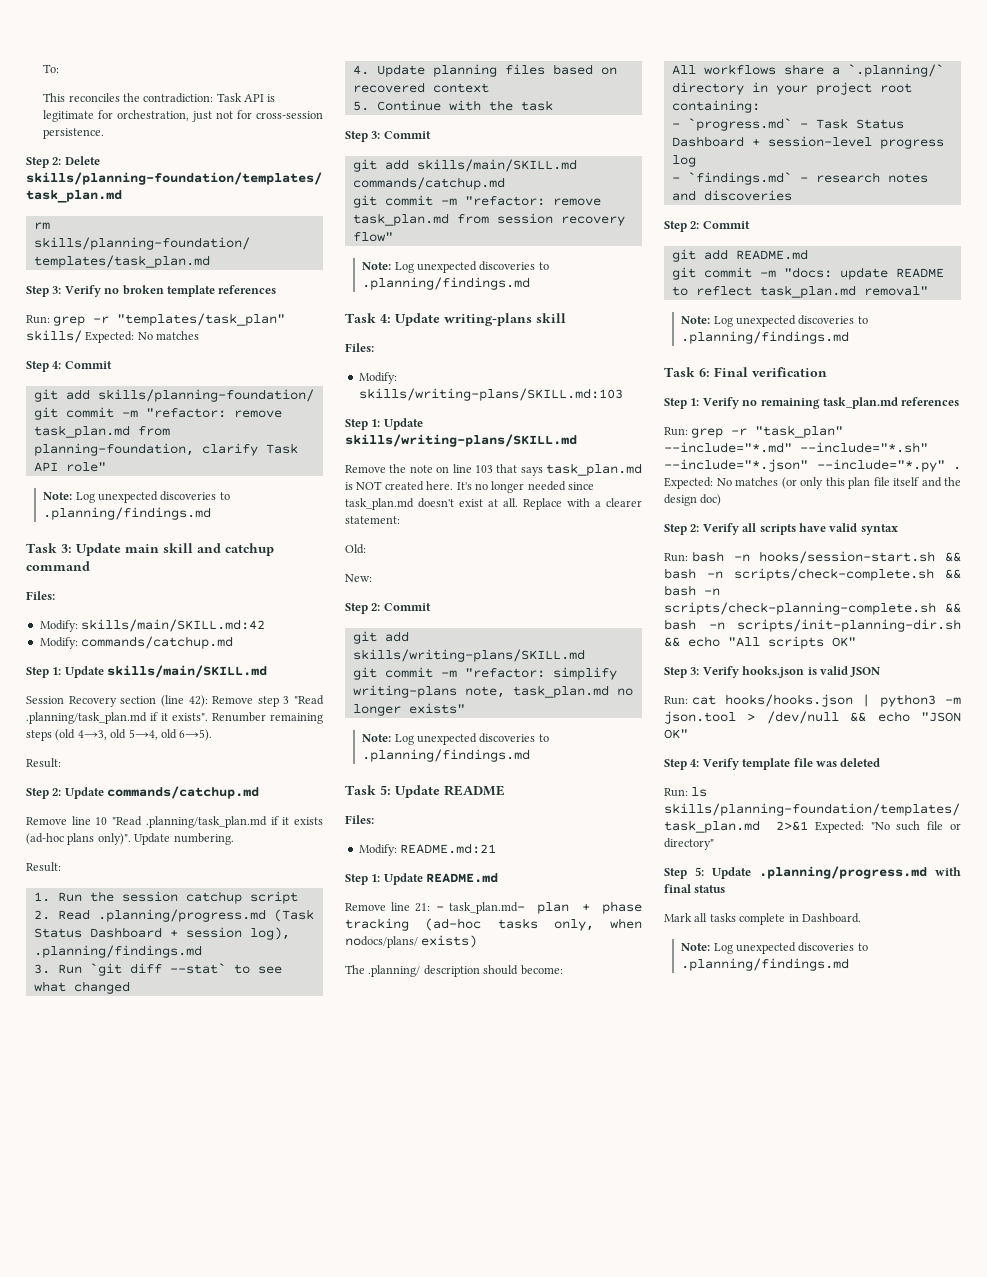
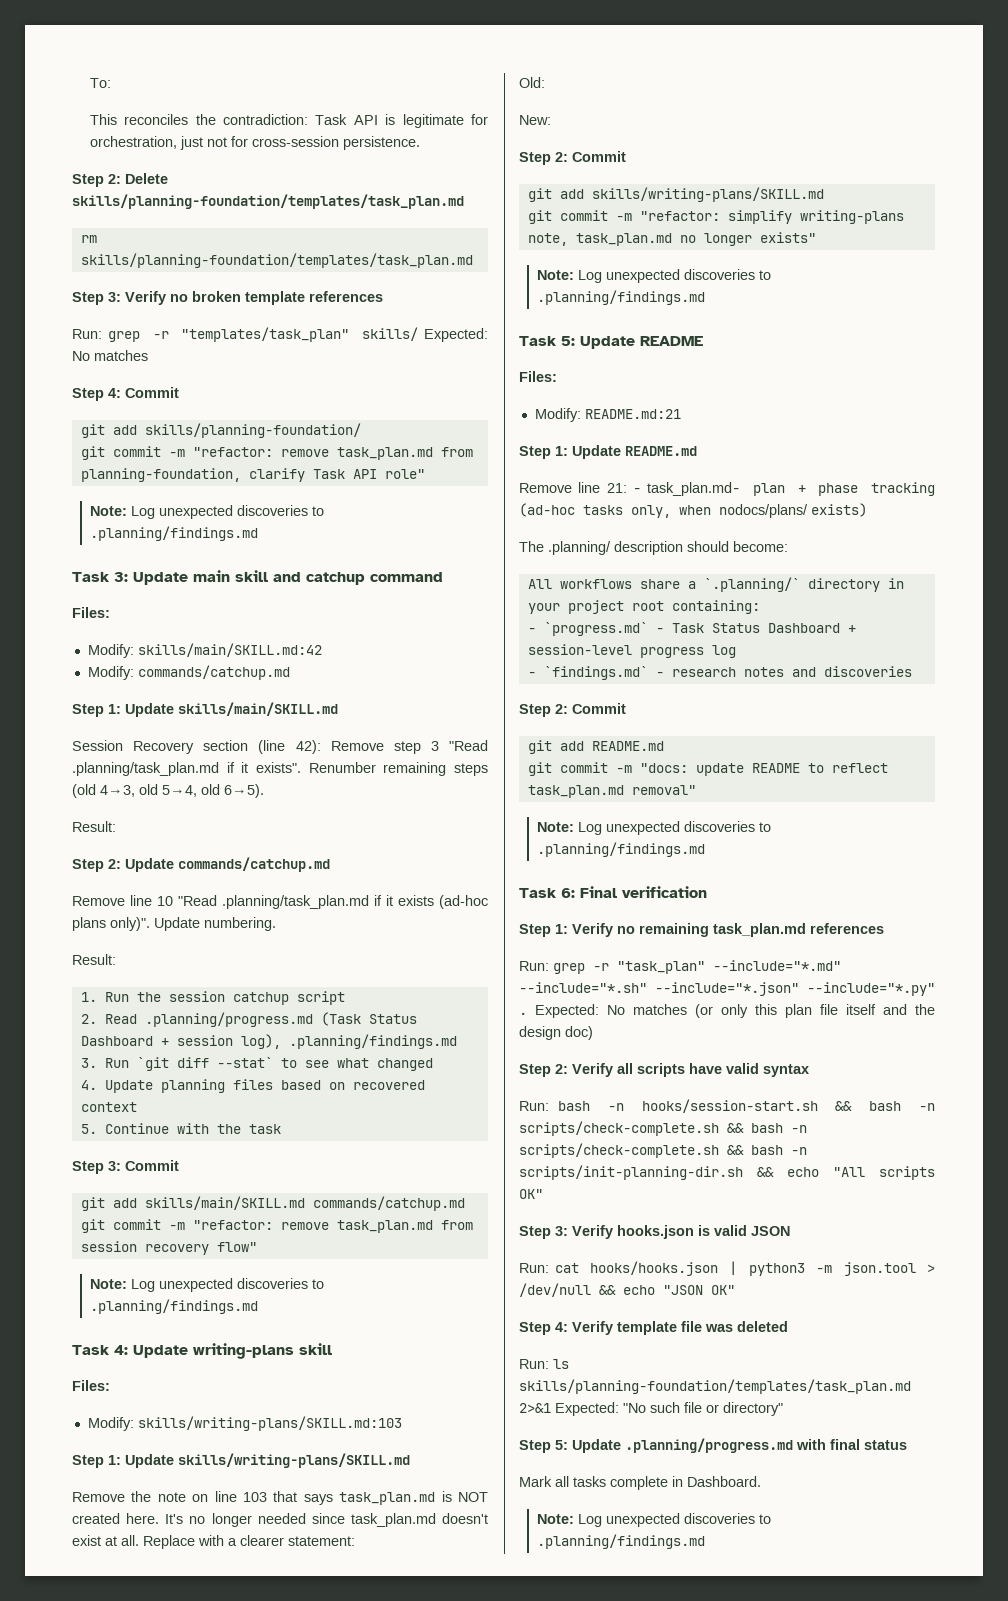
- Run: bash -n hooks/session-start.sh && bash -n scripts/check-complete.sh && bash -n scripts/check-planning-complete.sh && bash -n scripts/init-planning-dir.sh && echo "All scripts OK"
+ Run: bash -n hooks/session-start.sh && bash -n scripts/check-complete.sh && bash -n scripts/check-complete.sh && bash -n scripts/init-planning-dir.sh && echo "All scripts OK"

